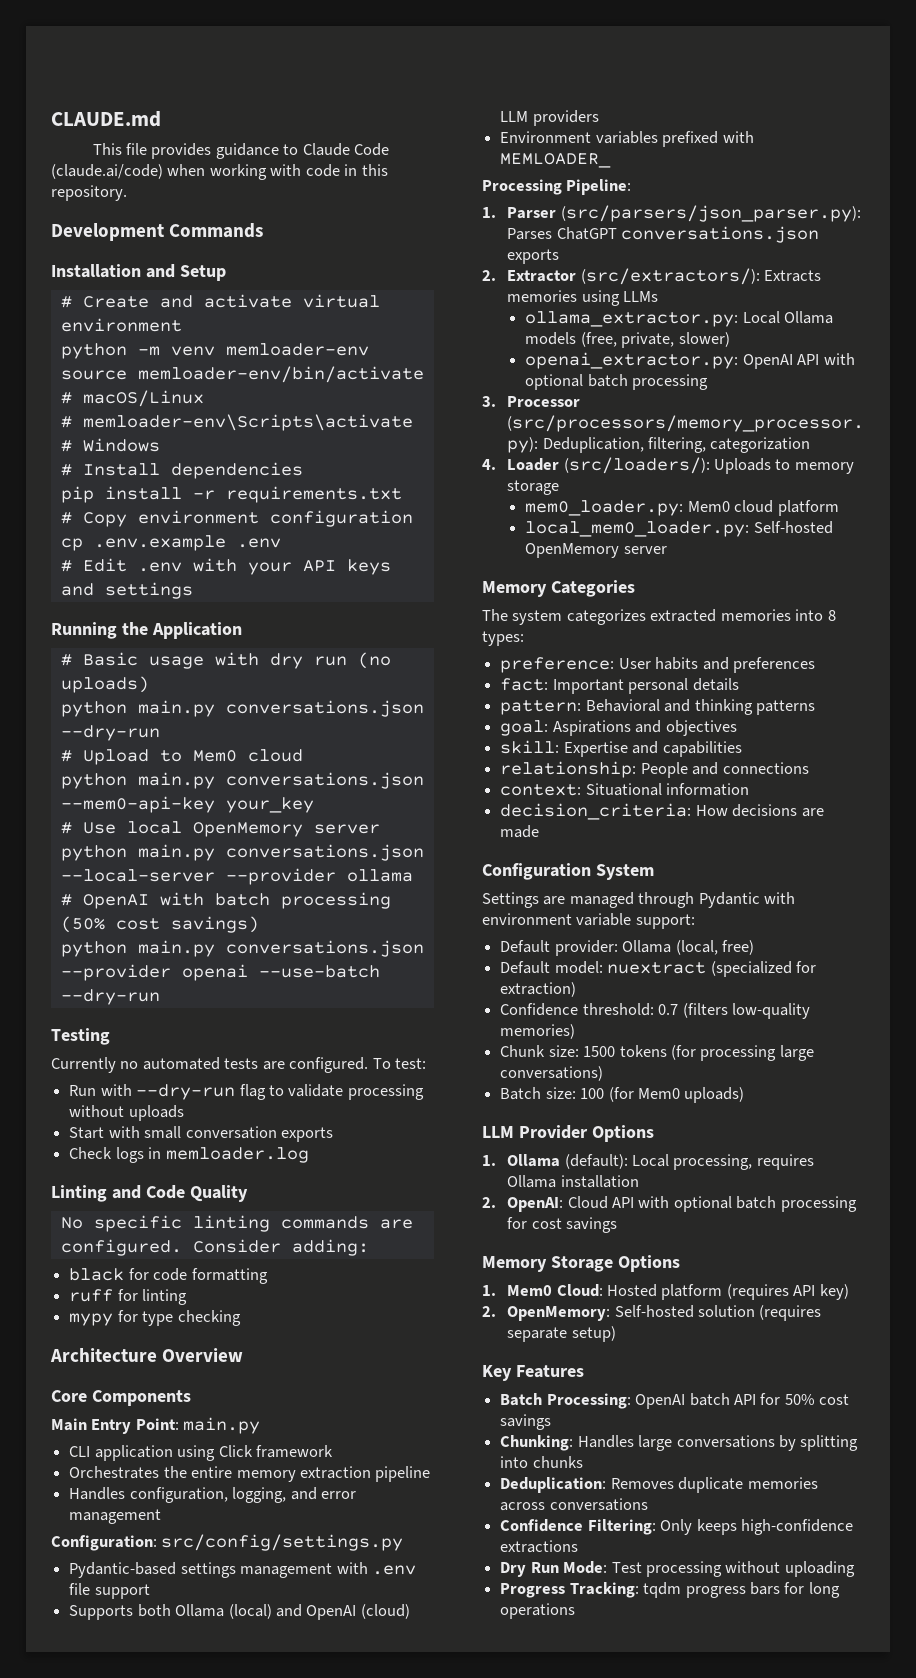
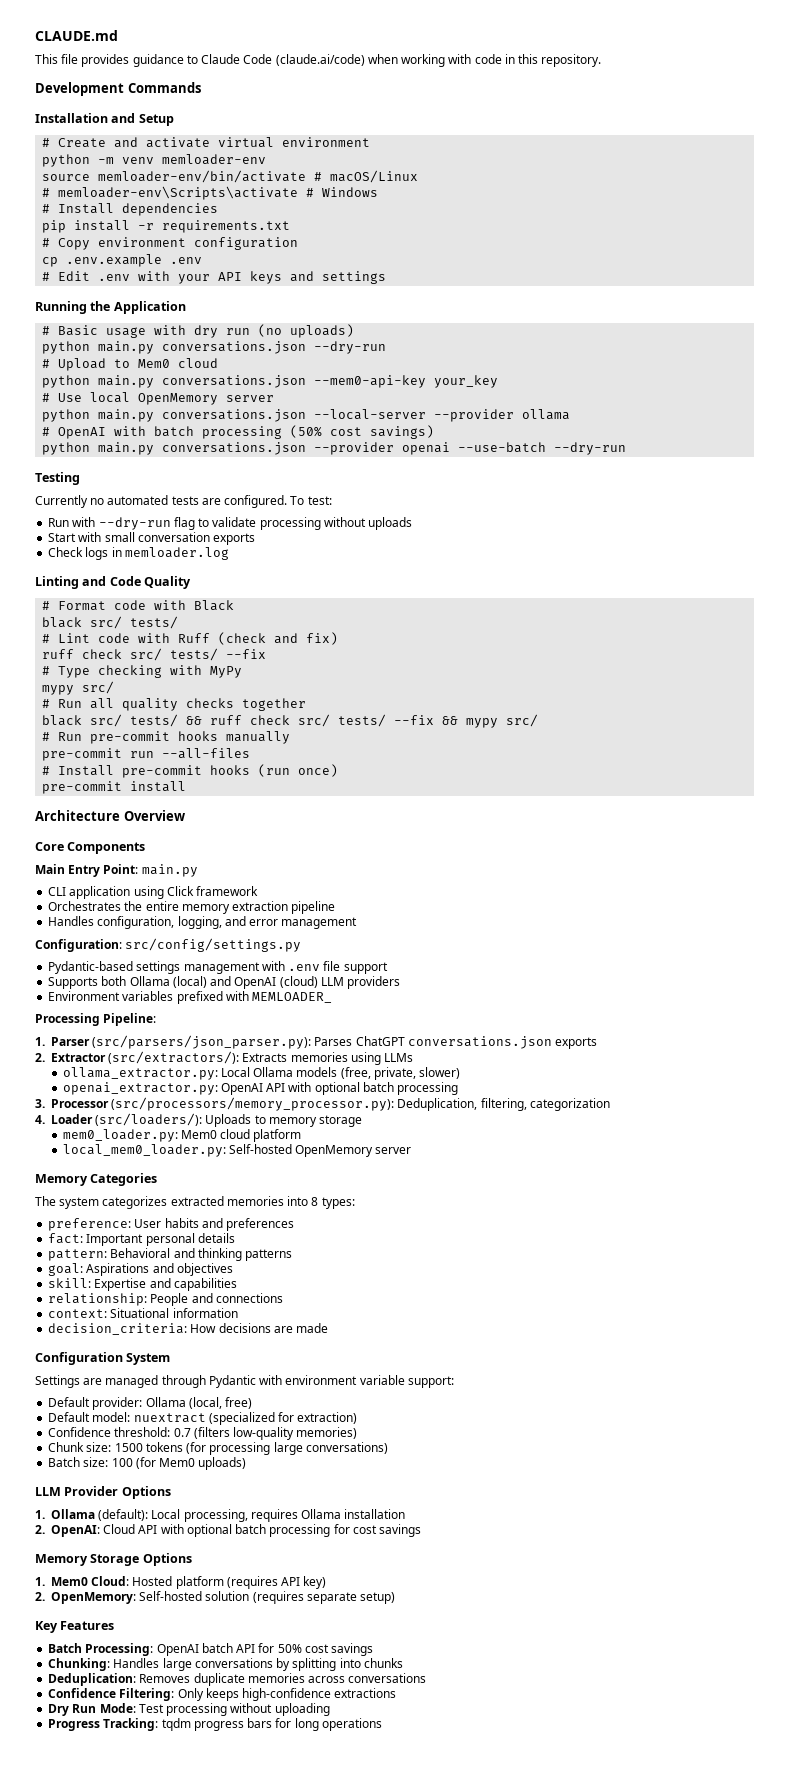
- No specific linting commands are configured. Consider adding:
- black for code formatting
- ruff for linting
- mypy for type checking
+ # Format code with Black
+ black src/ tests/
+ # Lint code with Ruff (check and fix)
+ ruff check src/ tests/ --fix
+ # Type checking with MyPy
+ mypy src/
+ # Run all quality checks together
+ black src/ tests/ && ruff check src/ tests/ --fix && mypy src/
+ # Run pre-commit hooks manually
+ pre-commit run --all-files
+ # Install pre-commit hooks (run once)
+ pre-commit install

